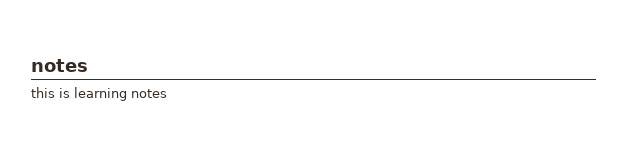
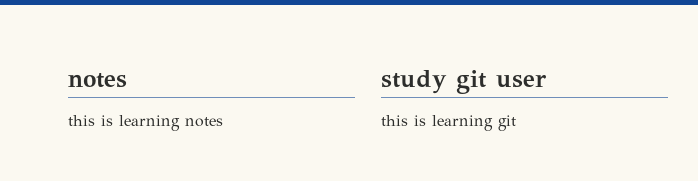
+ study git user
+ this is learning git

